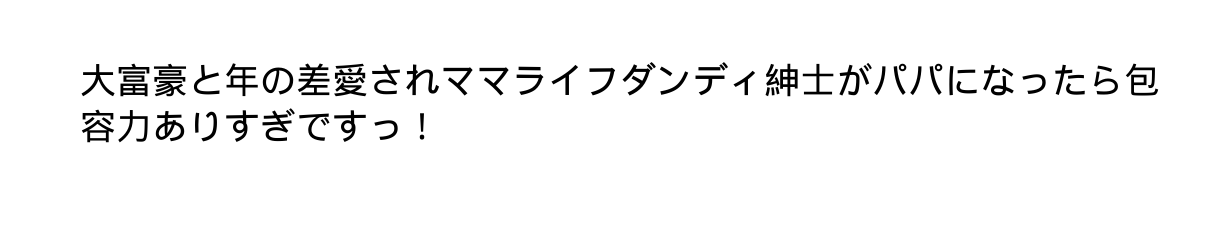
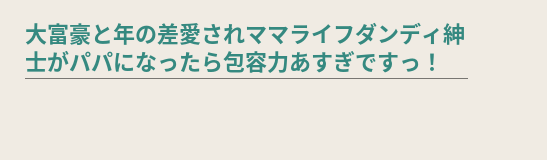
- 大富豪と年の差愛されママライフダンディ紳士がパパになったら包容力ありすぎですっ！
+ 大富豪と年の差愛されママライフダンディ紳士がパパになったら包容力あすぎですっ！

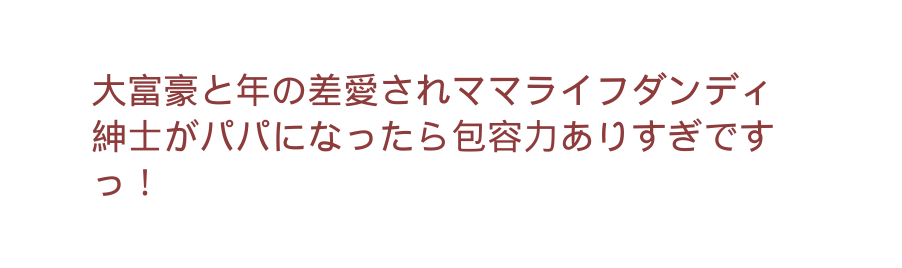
- 大富豪と年の差愛されママライフダンディ紳士がパパになったら包容力あすぎですっ！
+ 大富豪と年の差愛されママライフダンディ紳士がパパになったら包容力ありすぎですっ！

